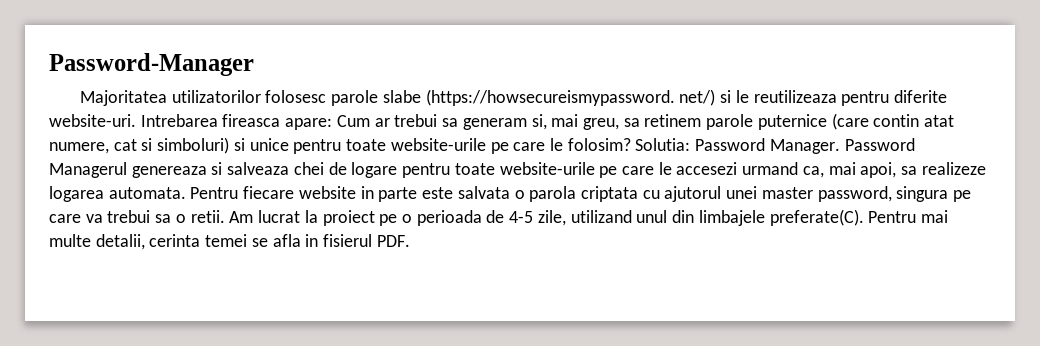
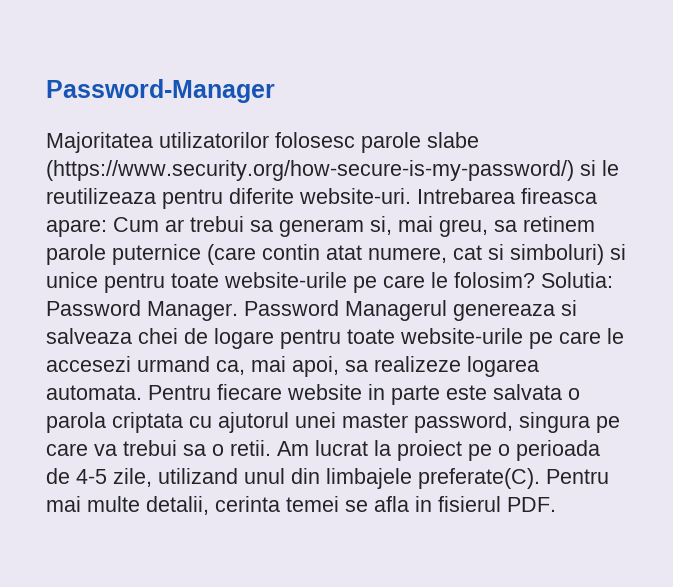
- Majoritatea utilizatorilor folosesc parole slabe (https://howsecureismypassword. net/) si le reutilizeaza pentru diferite website-uri.
+ Majoritatea utilizatorilor folosesc parole slabe (https://www.security.org/how-secure-is-my-password/) si le reutilizeaza pentru diferite website-uri.

